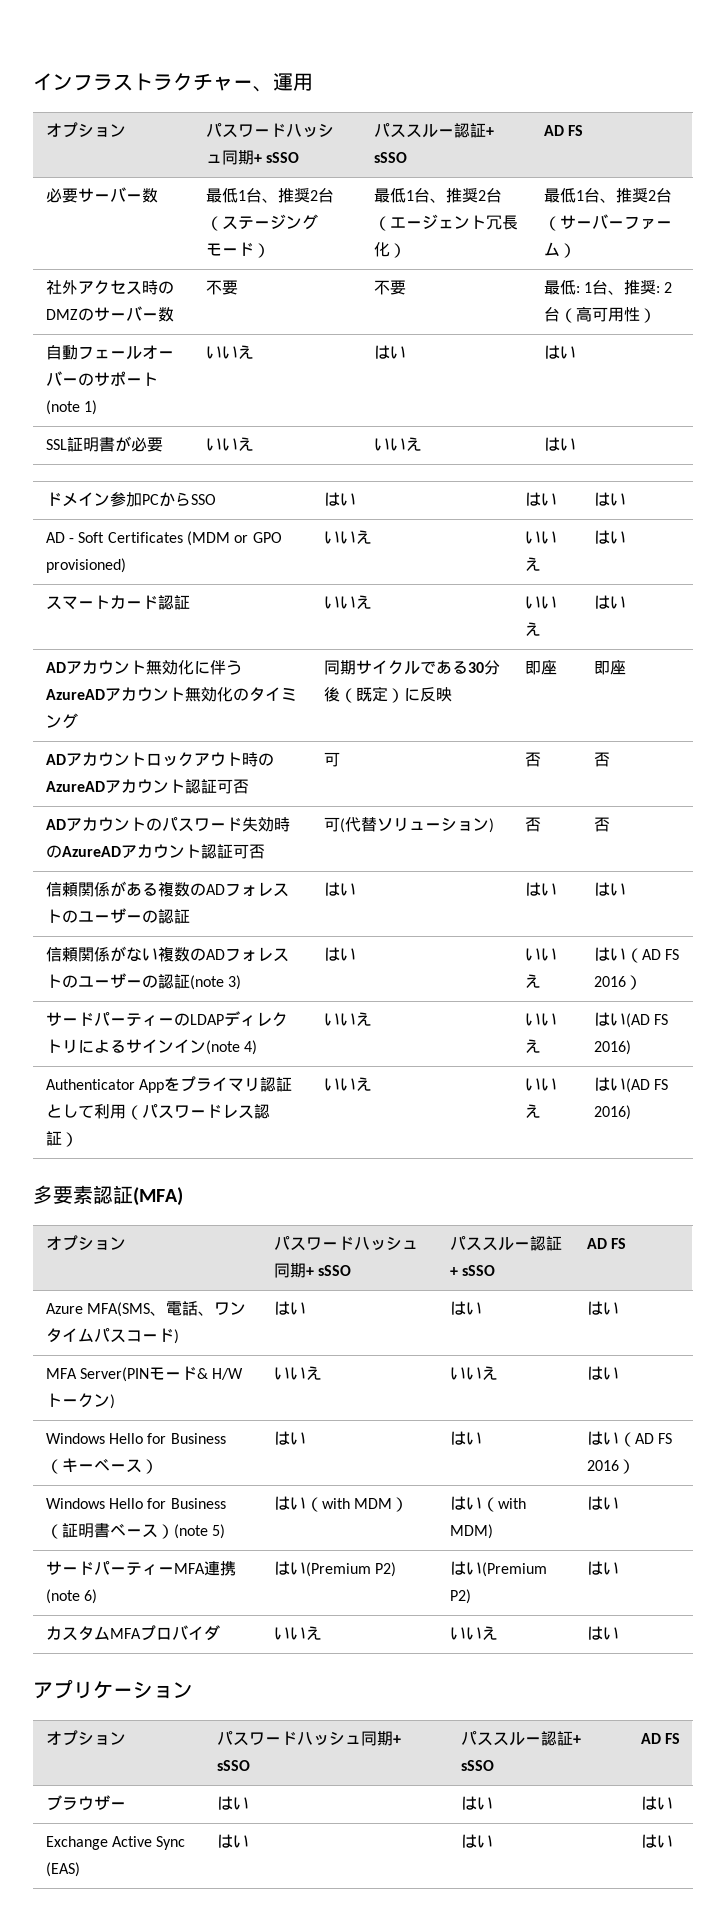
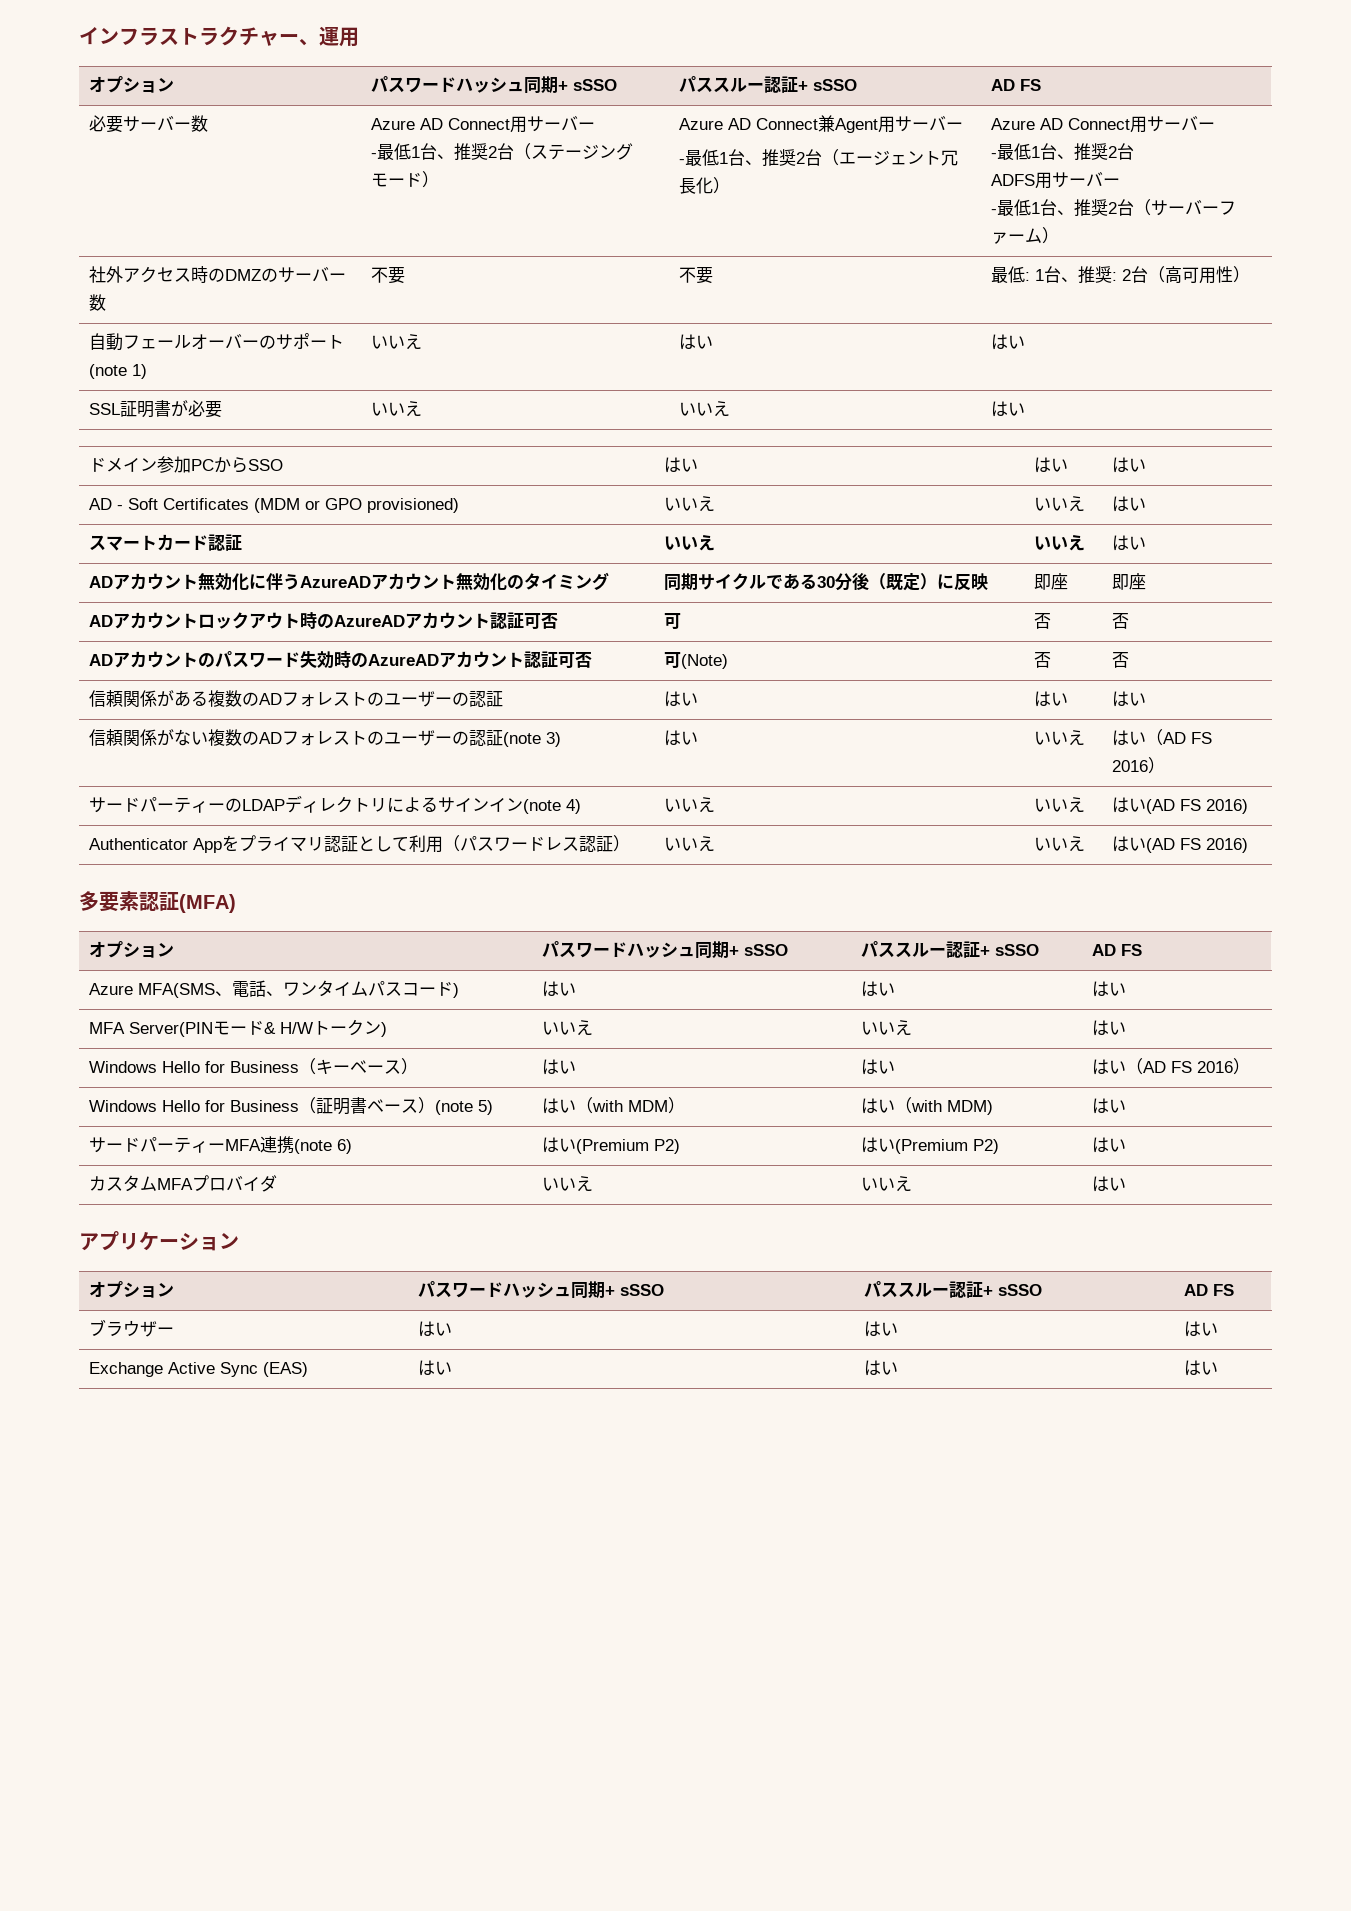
- 必要サーバー数 | 最低1台、推奨2台（ステージングモード）
+ 必要サーバー数 | Azure AD Connect用サーバー
+ -最低1台、推奨2台（ステージングモード）
- 最低1台、推奨2台（エージェント冗長化） | 最低1台、推奨2台（サーバーファーム）
+ Azure AD Connect兼Agent用サーバー
+ -最低1台、推奨2台（エージェント冗長化） | Azure AD Connect用サーバー
+ -最低1台、推奨2台
+ ADFS用サーバー
+ -最低1台、推奨2台（サーバーファーム）
- ADアカウントのパスワード失効時のAzureADアカウント認証可否 | 可(代替ソリューション) | 否 | 否
+ ADアカウントのパスワード失効時のAzureADアカウント認証可否 | 可(Note) | 否 | 否

